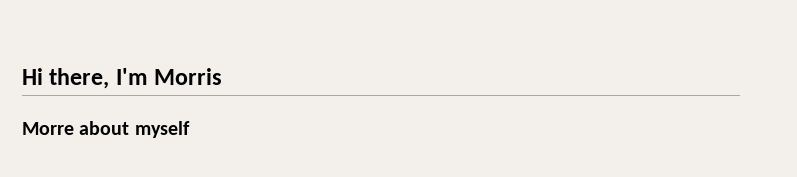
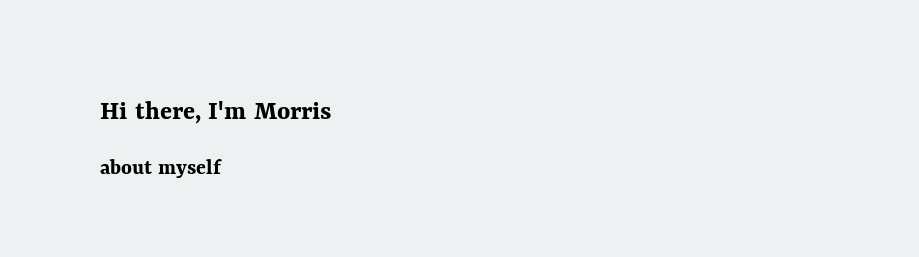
- Morre about myself
+ about myself

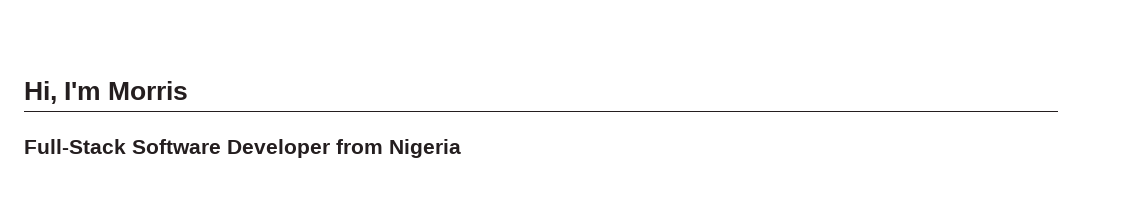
- Hi there, I'm Morris
+ Hi, I'm Morris
- about myself
+ Full-Stack Software Developer from Nigeria

